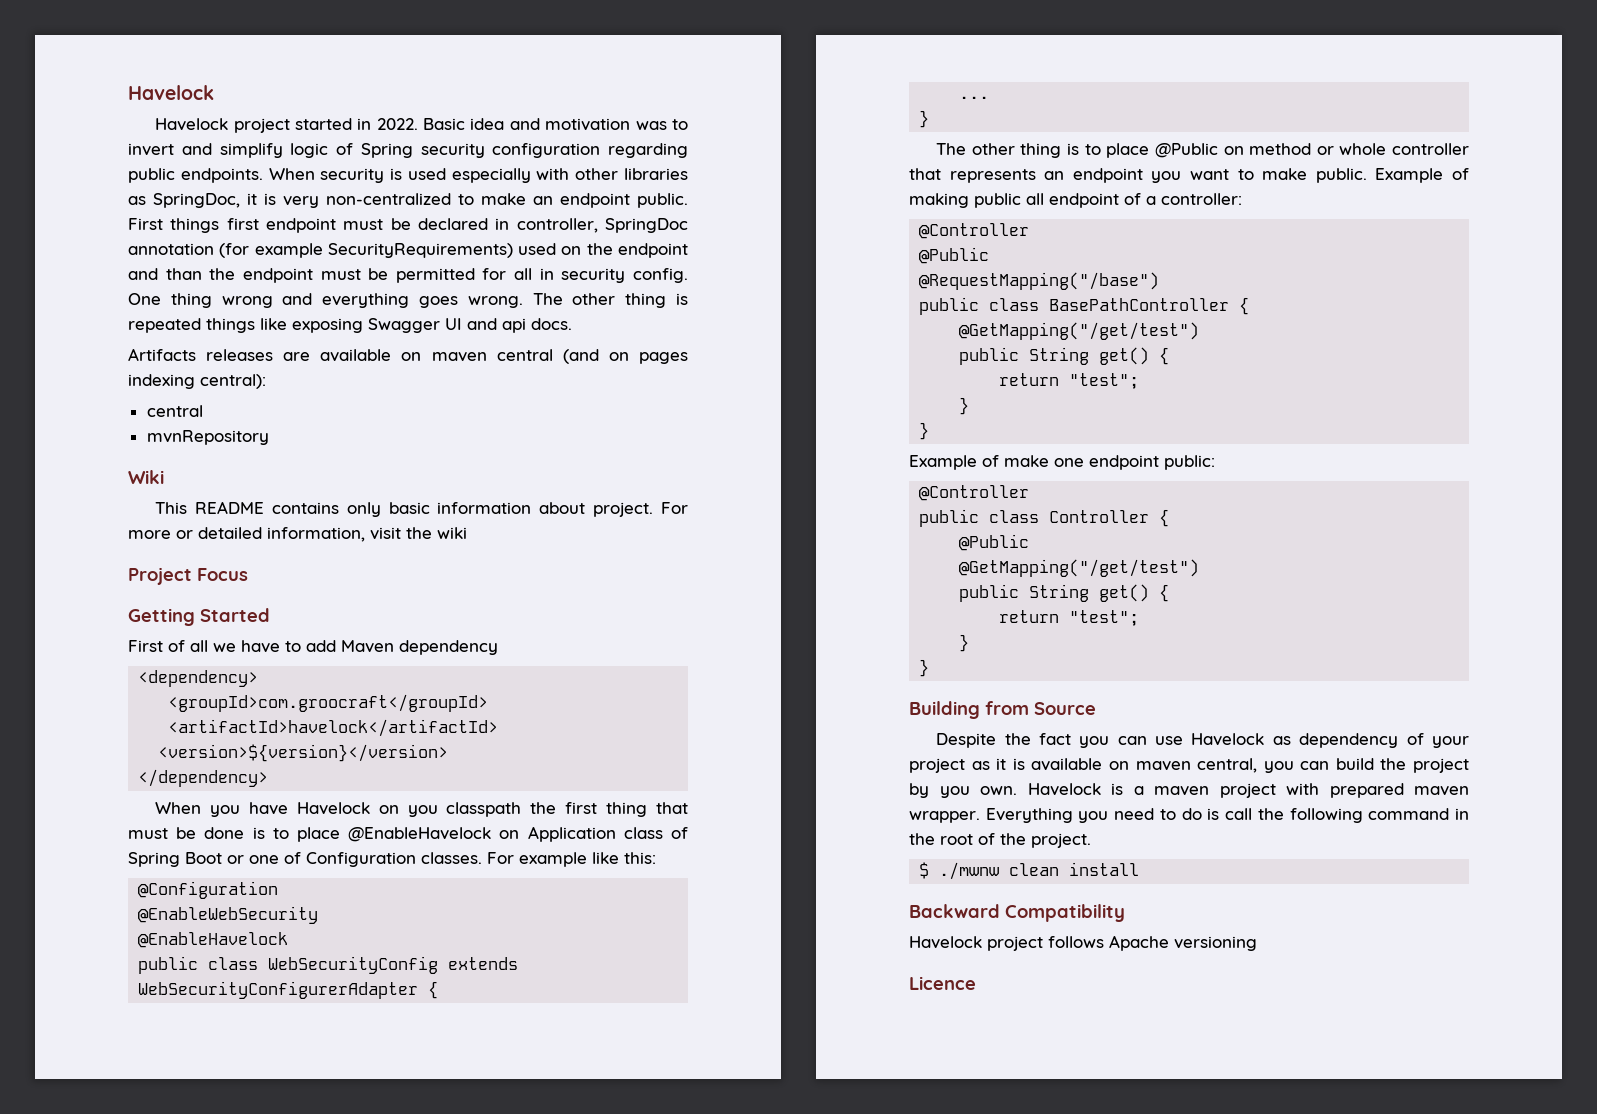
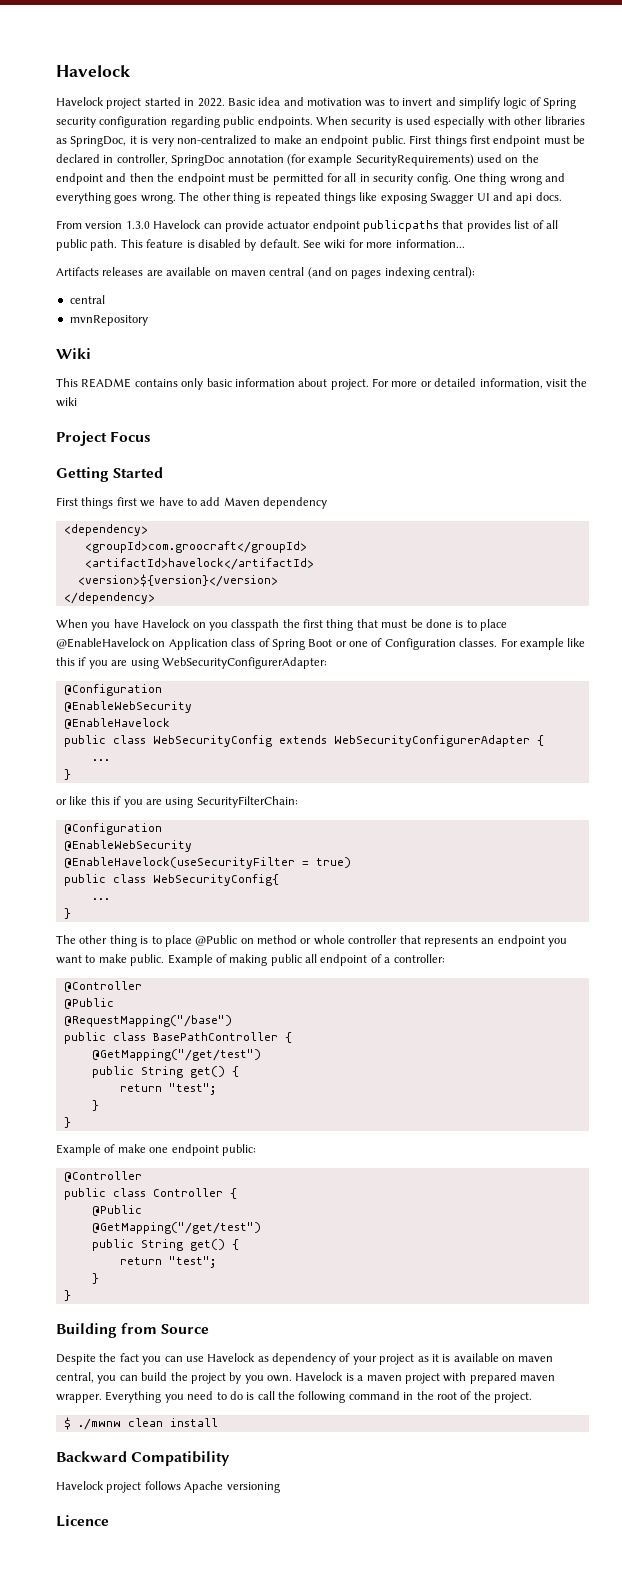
- First things first endpoint must be declared in controller, SpringDoc annotation (for example SecurityRequirements) used on the endpoint and than the endpoint must be permitted for all in security config.
+ First things first endpoint must be declared in controller, SpringDoc annotation (for example SecurityRequirements) used on the endpoint and then the endpoint must be permitted for all in security config.
+ From version 1.3.0 Havelock can provide actuator endpoint publicpaths that provides list of all public path. This feature is disabled by default. See wiki for more information...
- First of all we have to add Maven dependency
+ First things first we have to add Maven dependency
- For example like this:
+ For example like this if you are using WebSecurityConfigurerAdapter:
+ or like this if you are using SecurityFilterChain:
+ @Configuration
+ @EnableWebSecurity
+ @EnableHavelock(useSecurityFilter = true)
+ public class WebSecurityConfig{
+ ...
+ }

